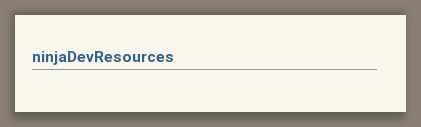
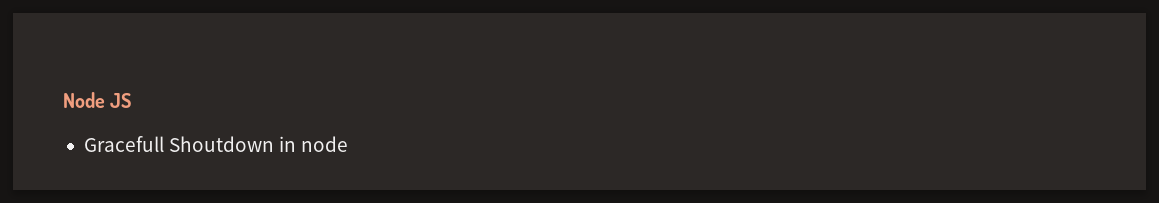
- ninjaDevResources
+ Node JS
+ Gracefull Shoutdown in node

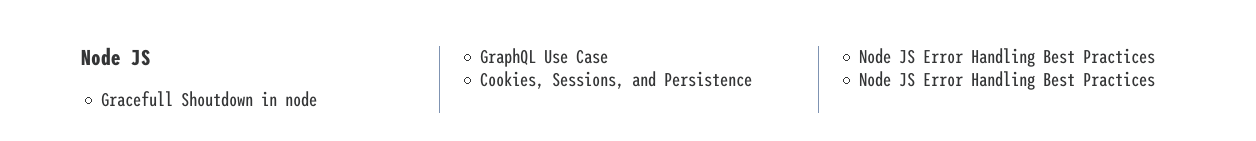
+ GraphQL Use Case
+ Cookies, Sessions, and Persistence
+ Node JS Error Handling Best Practices
+ Node JS Error Handling Best Practices

